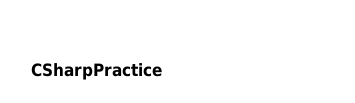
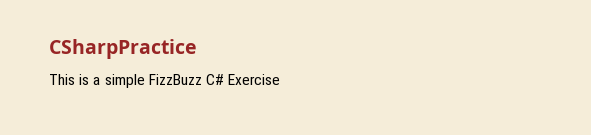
+ This is a simple FizzBuzz C# Exercise

